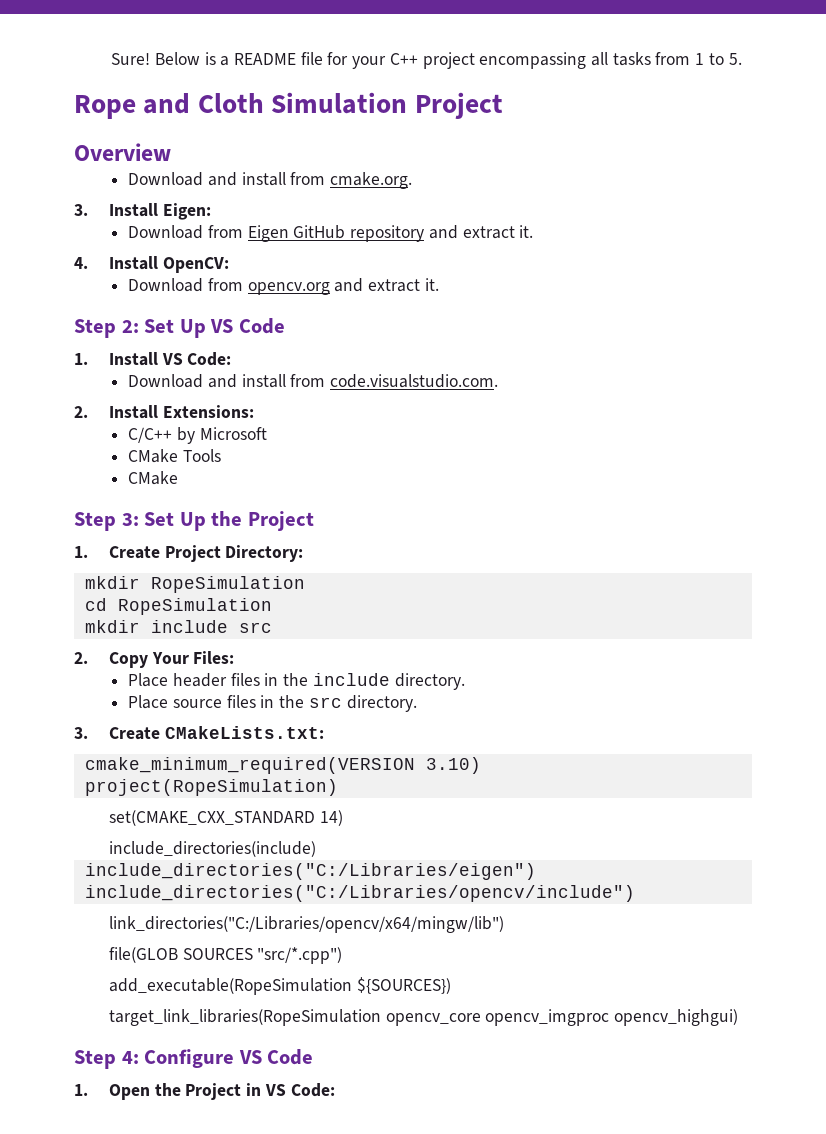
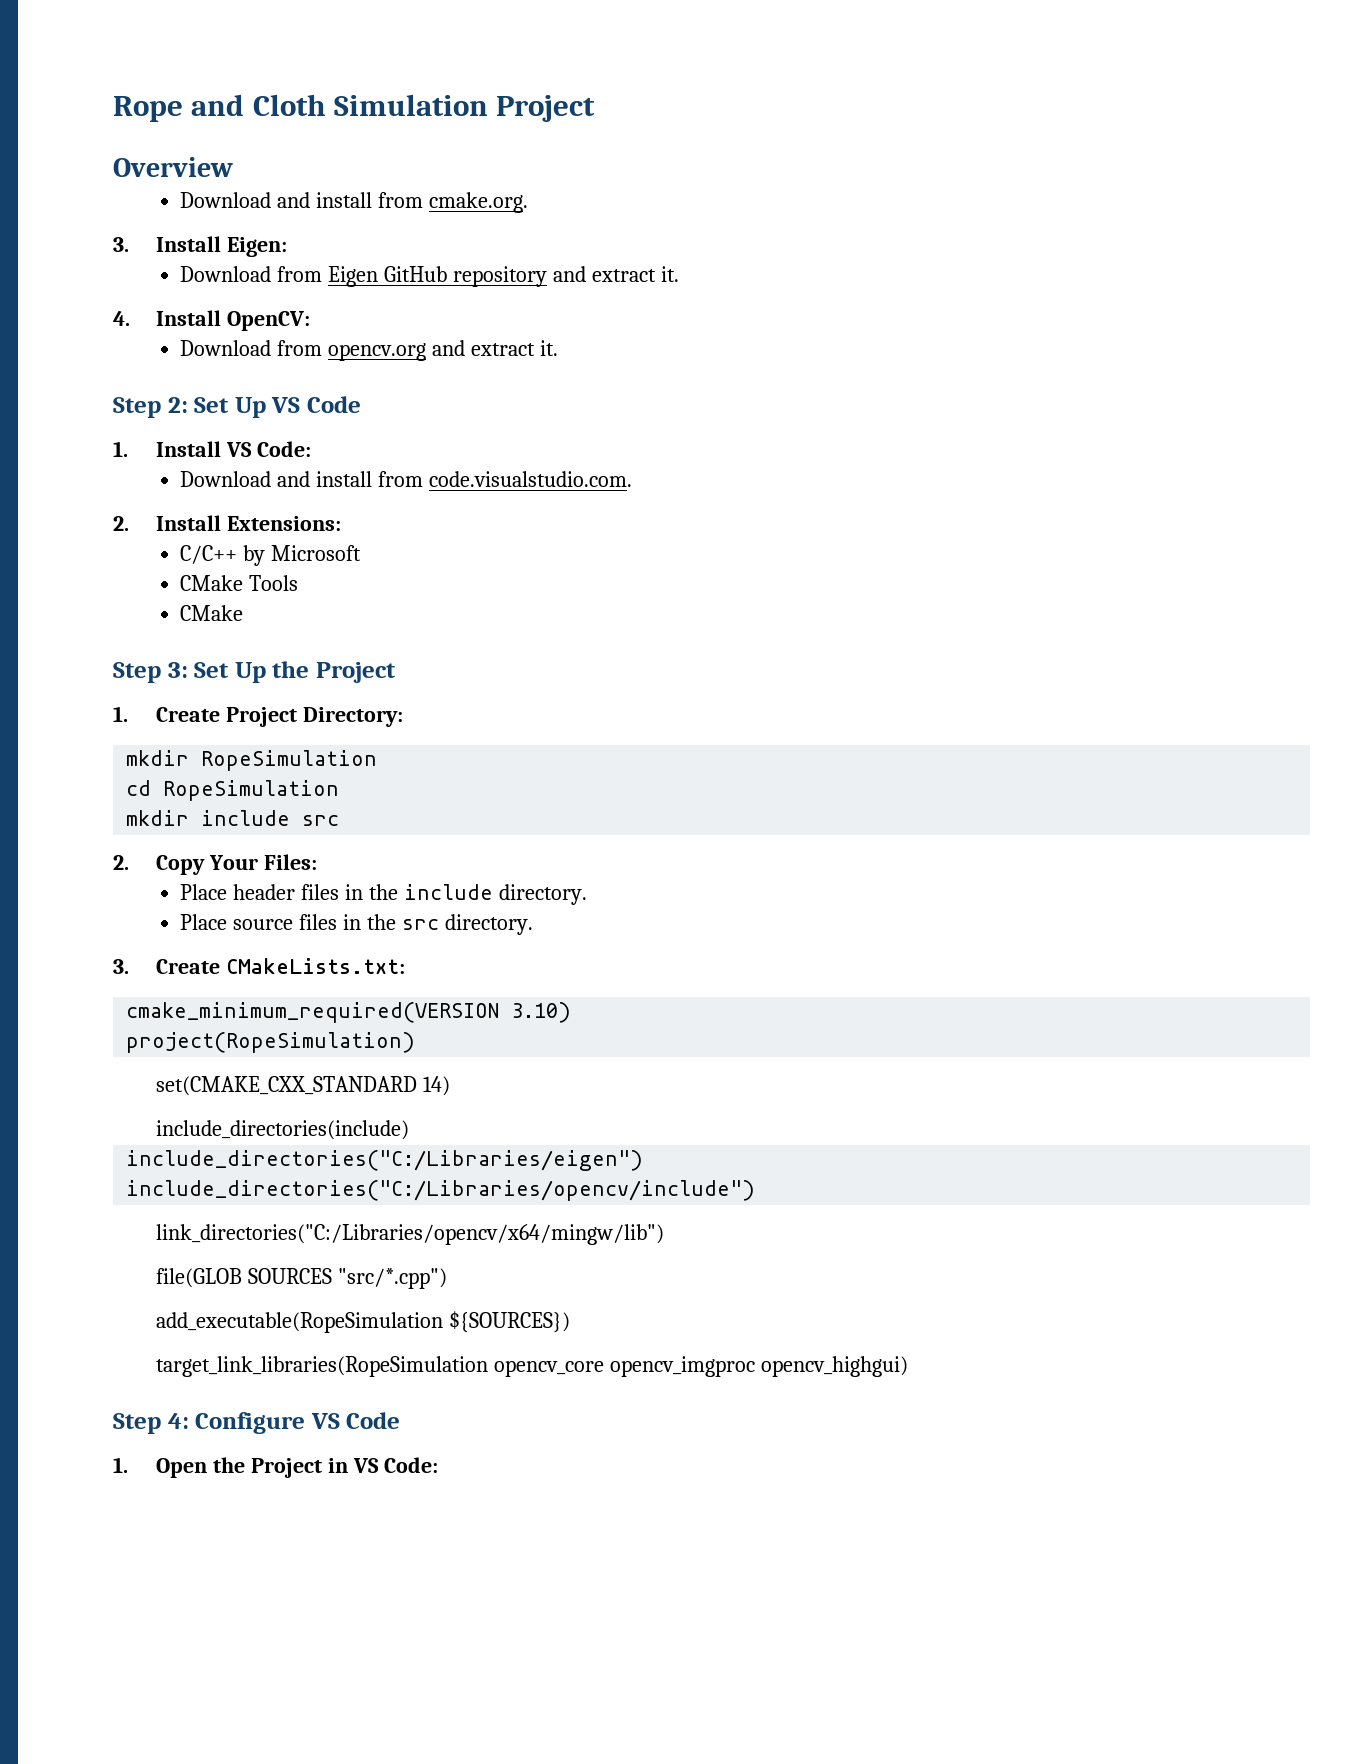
- Sure! Below is a README file for your C++ project encompassing all tasks from 1 to 5.

